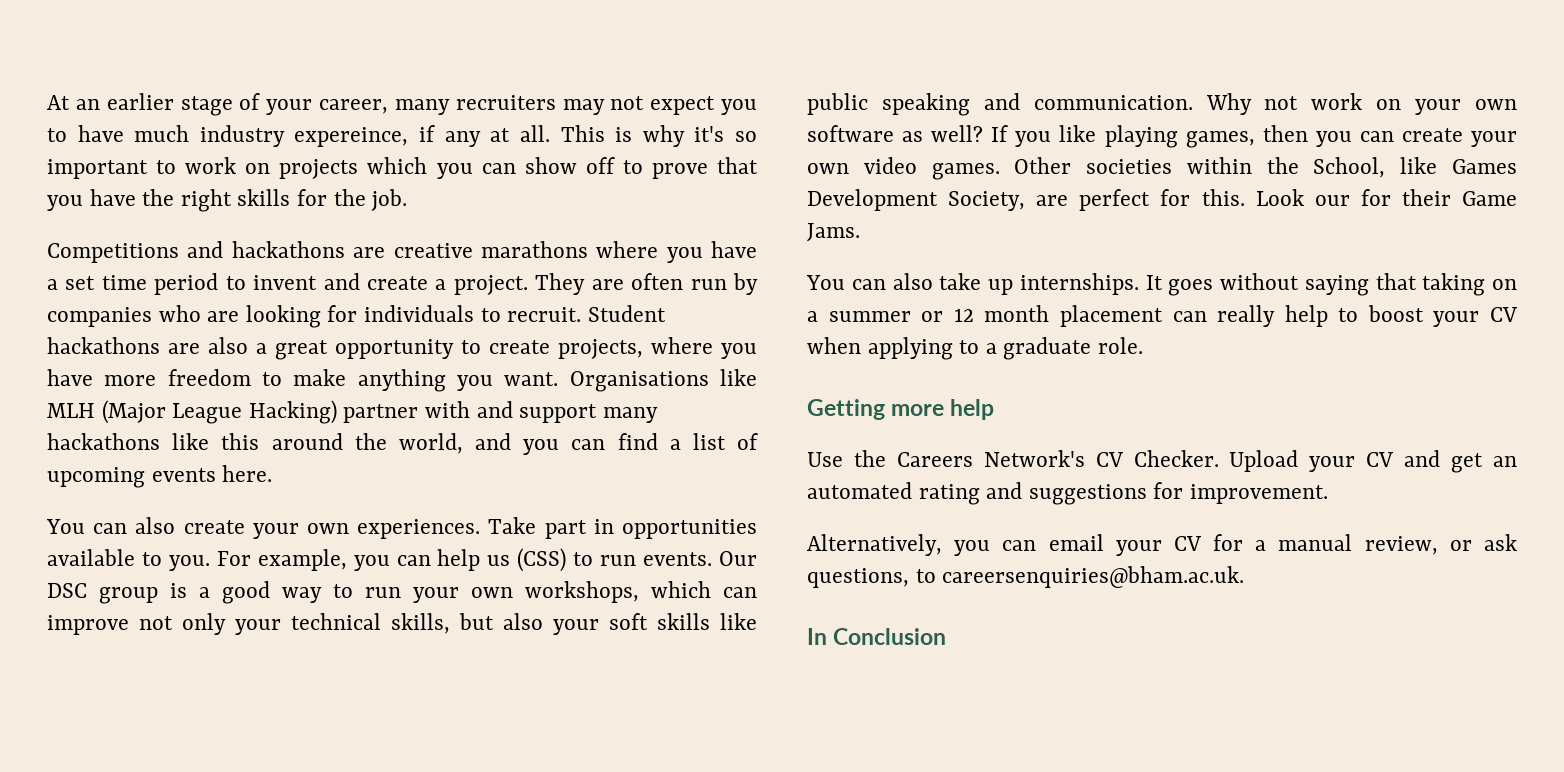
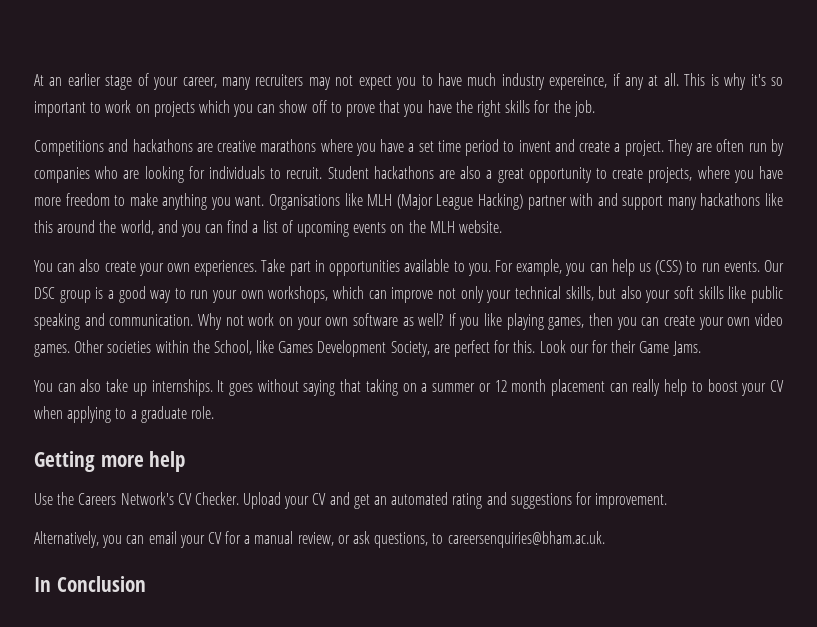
- Organisations like MLH (Major League Hacking) partner with and support many hackathons like this around the world, and you can find a list of upcoming events here.
+ Organisations like MLH (Major League Hacking) partner with and support many hackathons like this around the world, and you can find a list of upcoming events on the MLH website.

